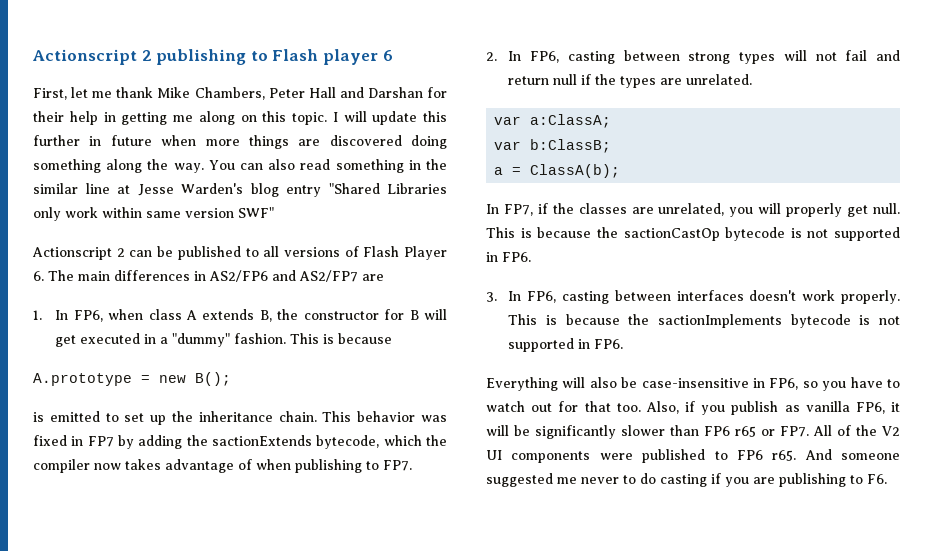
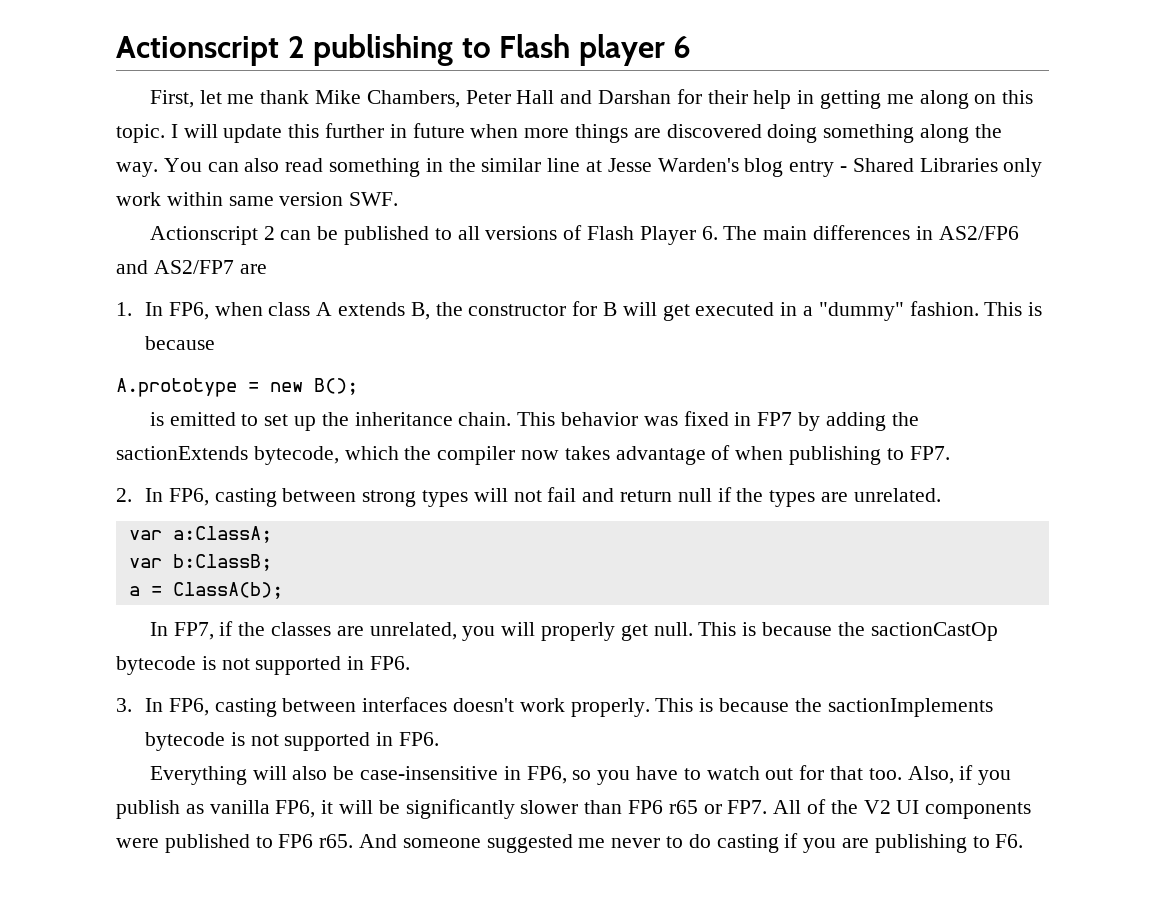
- You can also read something in the similar line at Jesse Warden's blog entry "Shared Libraries only work within same version SWF"
+ You can also read something in the similar line at Jesse Warden's blog entry - Shared Libraries only work within same version SWF.

